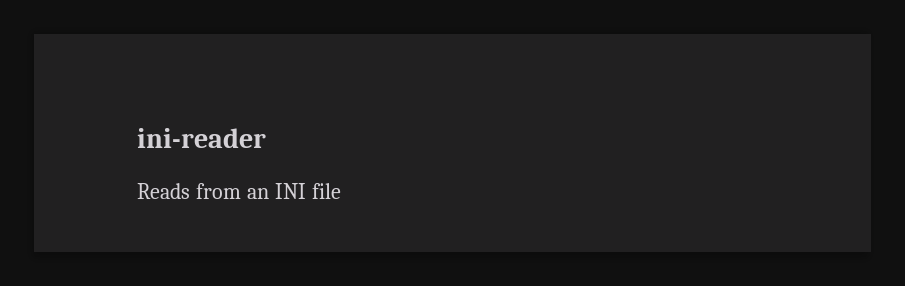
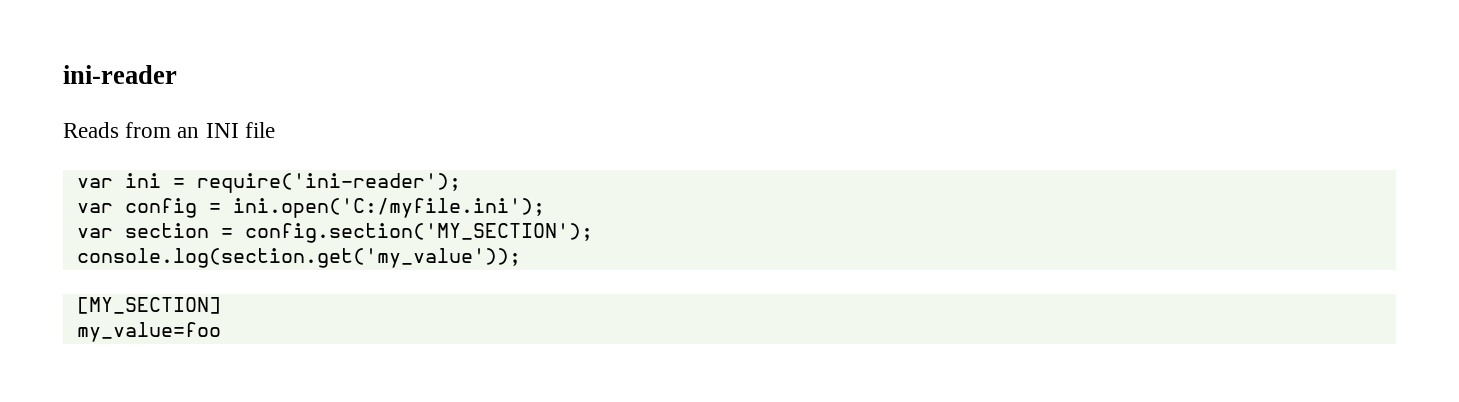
+ var ini = require('ini-reader');
+ var config = ini.open('C:/myfile.ini');
+ var section = config.section('MY_SECTION');
+ console.log(section.get('my_value'));
+ [MY_SECTION]
+ my_value=foo

